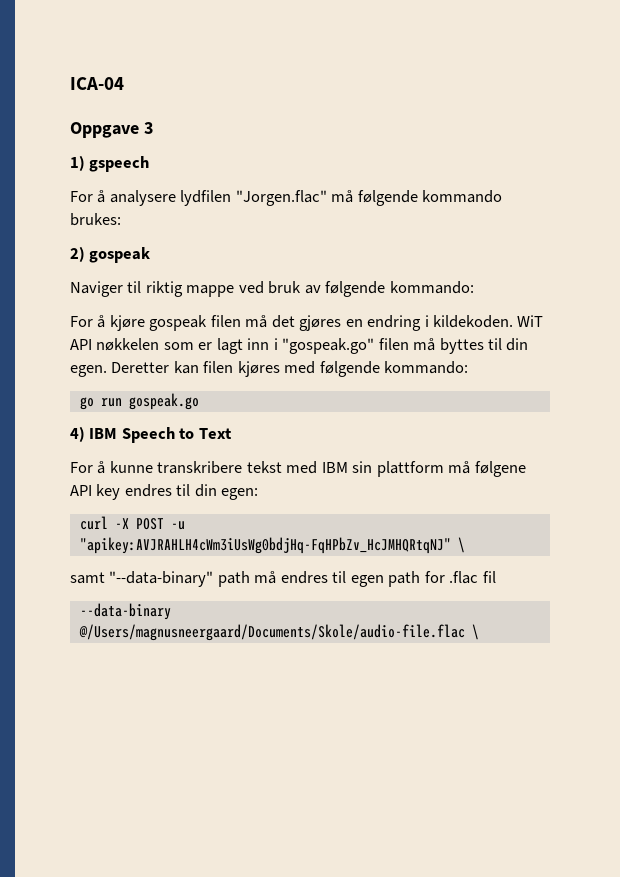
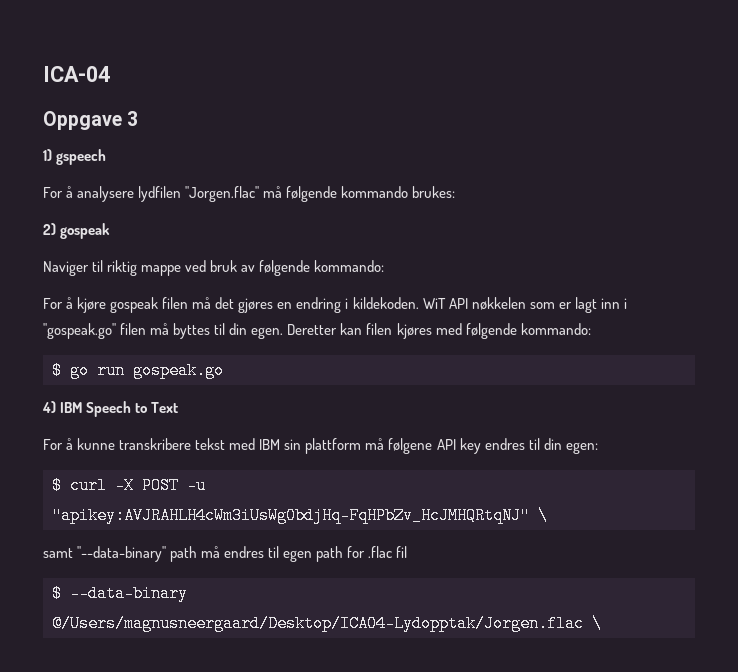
- go run gospeak.go
+ $ go run gospeak.go
- curl -X POST -u "apikey:AVJRAHLH4cWm3iUsWg0bdjHq-FqHPbZv_HcJMHQRtqNJ" \
+ $ curl -X POST -u "apikey:AVJRAHLH4cWm3iUsWg0bdjHq-FqHPbZv_HcJMHQRtqNJ" \
- --data-binary @/Users/magnusneergaard/Documents/Skole/audio-file.flac \
+ $ --data-binary @/Users/magnusneergaard/Desktop/ICA04-Lydopptak/Jorgen.flac \

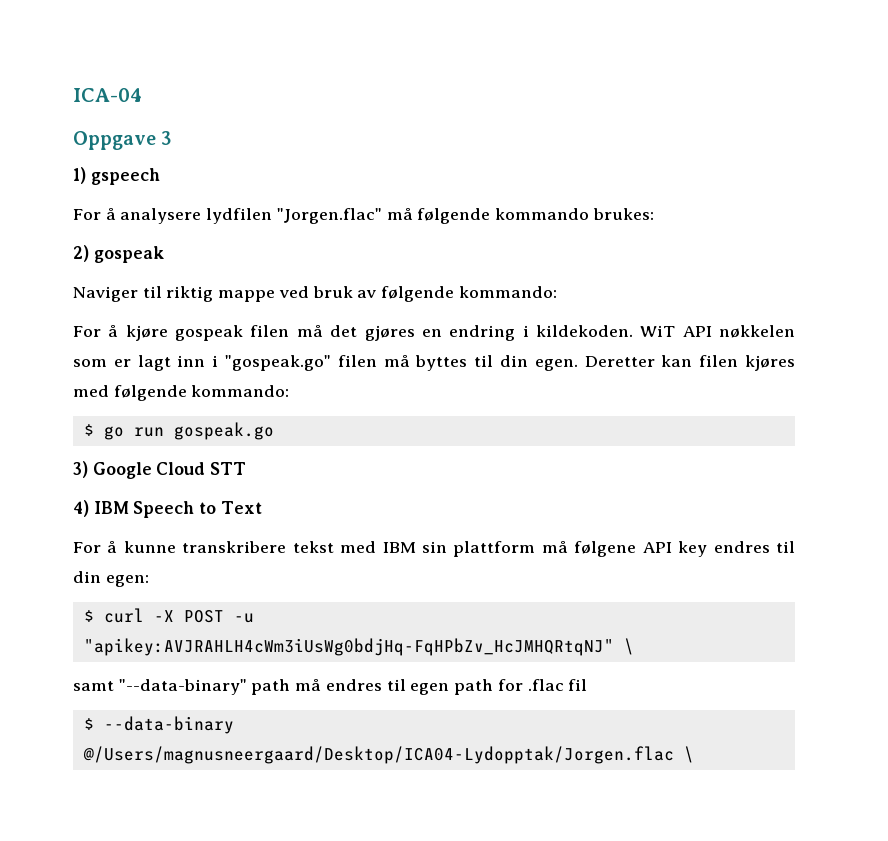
+ 3) Google Cloud STT

